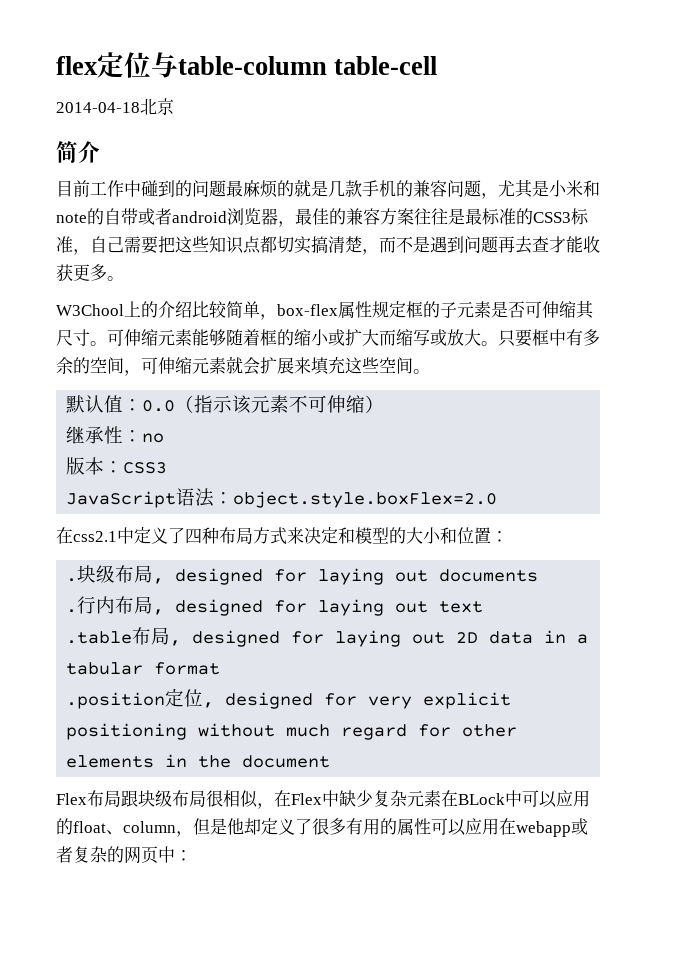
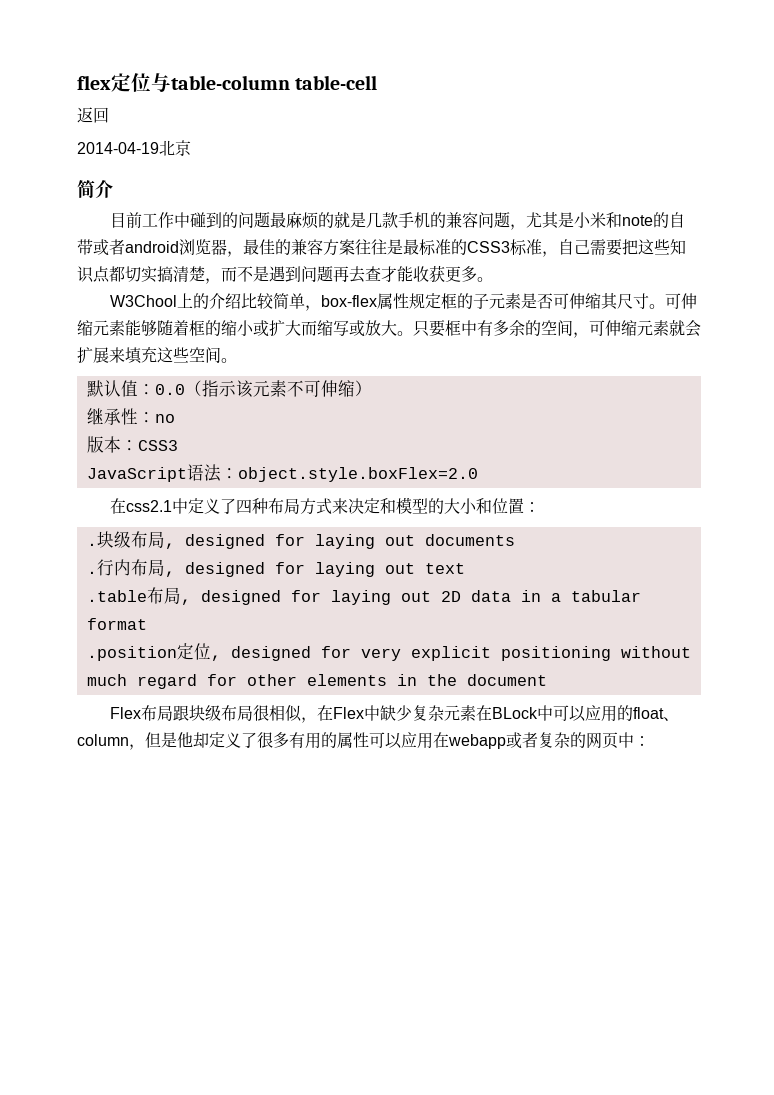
- 2014-04-18北京
+ 返回
+ 2014-04-19北京

